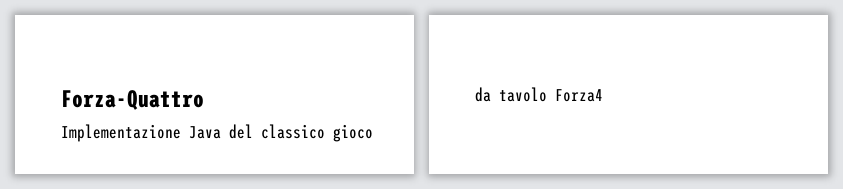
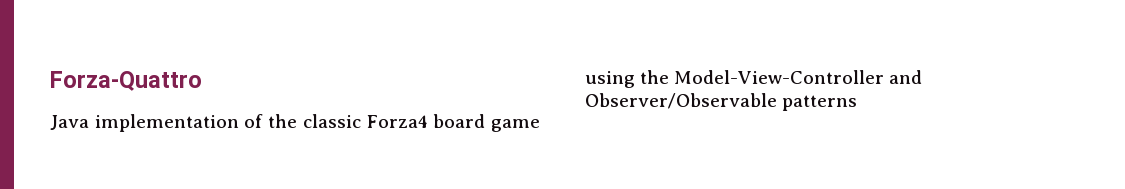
- Implementazione Java del classico gioco da tavolo Forza4
+ Java implementation of the classic Forza4 board game using the Model-View-Controller and Observer/Observable patterns

